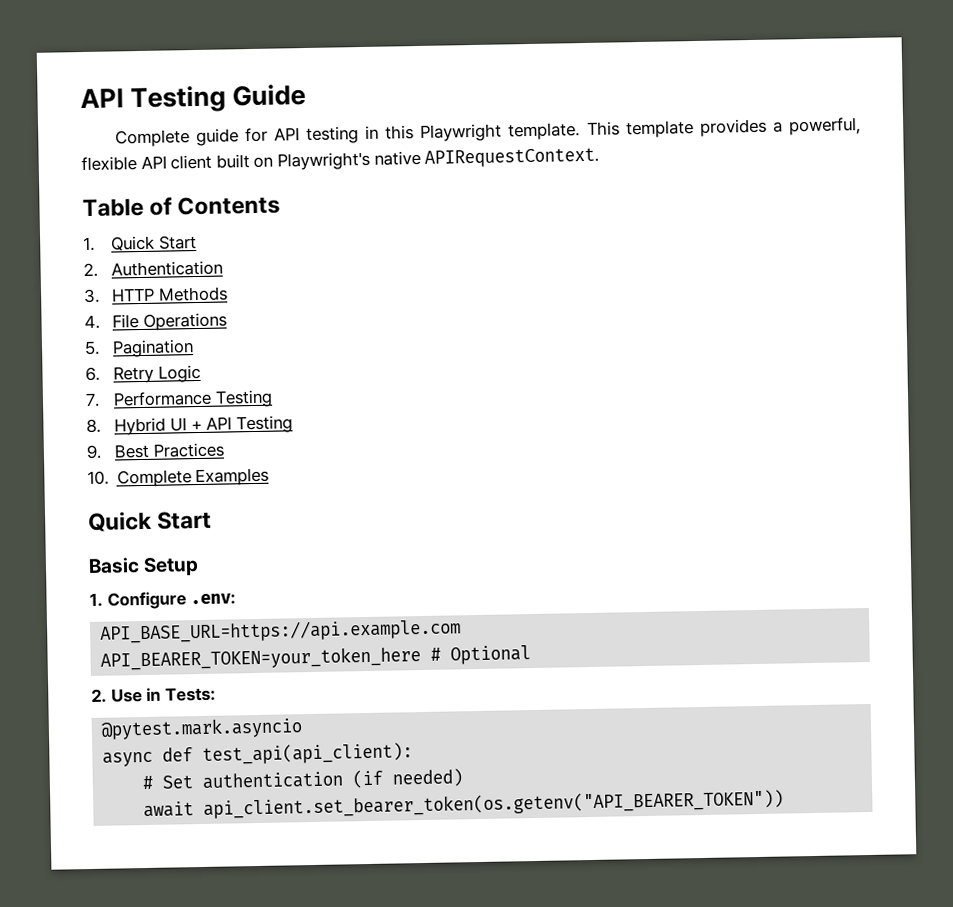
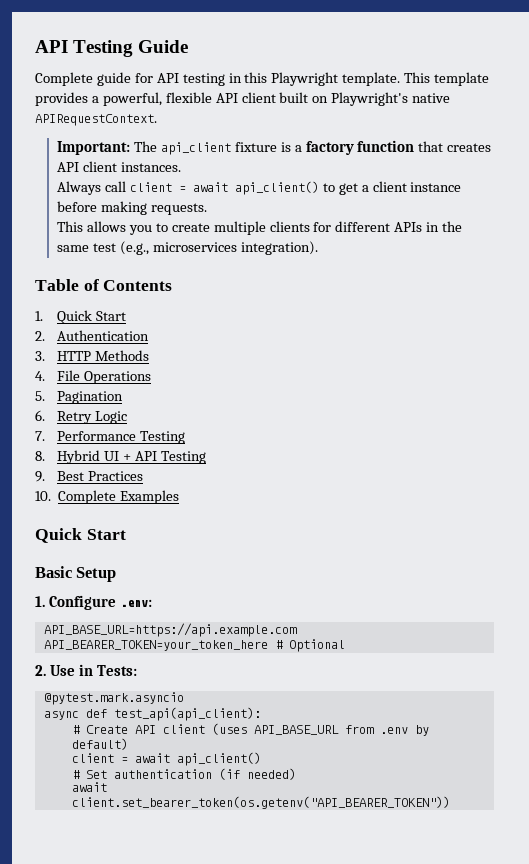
+ Important: The api_client fixture is a factory function that creates API client instances.
+ Always call client = await api_client() to get a client instance before making requests.
+ This allows you to create multiple clients for different APIs in the same test (e.g., microservices integration).
+ # Create API client (uses API_BASE_URL from .env by default)
+ client = await api_client()
- await api_client.set_bearer_token(os.getenv("API_BEARER_TOKEN"))
+ await client.set_bearer_token(os.getenv("API_BEARER_TOKEN"))

